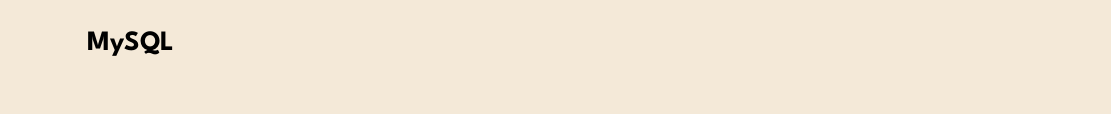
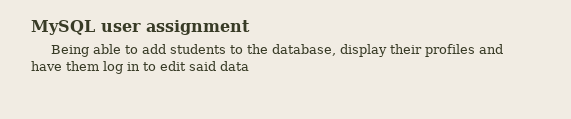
- MySQL
+ MySQL user assignment
+ Being able to add students to the database, display their profiles and have them log in to edit said data

